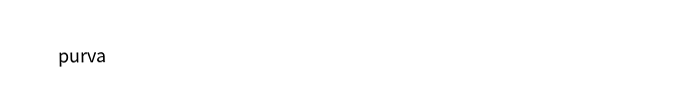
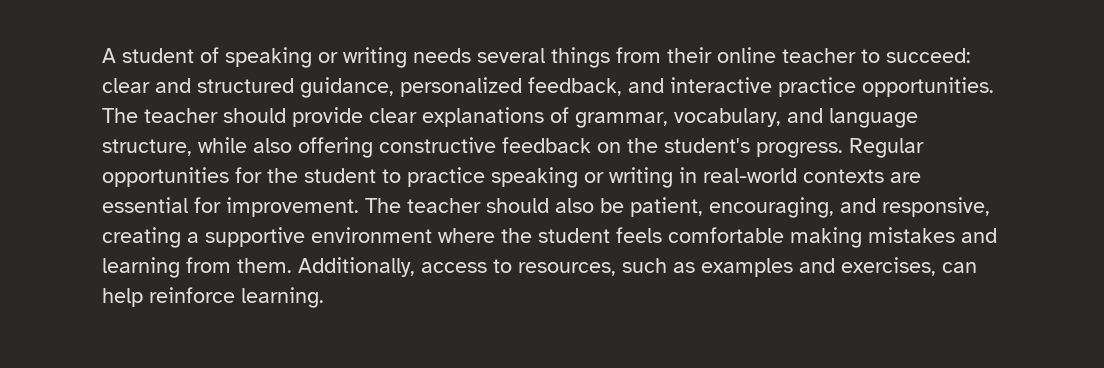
- purva
+ A student of speaking or writing needs several things from their online teacher to succeed: clear and structured guidance, personalized feedback, and interactive practice opportunities. The teacher should provide clear explanations of grammar, vocabulary, and language structure, while also offering constructive feedback on the student's progress. Regular opportunities for the student to practice speaking or writing in real-world contexts are essential for improvement. The teacher should also be patient, encouraging, and responsive, creating a supportive environment where the student feels comfortable making mistakes and learning from them. Additionally, access to resources, such as examples and exercises, can help reinforce learning.

